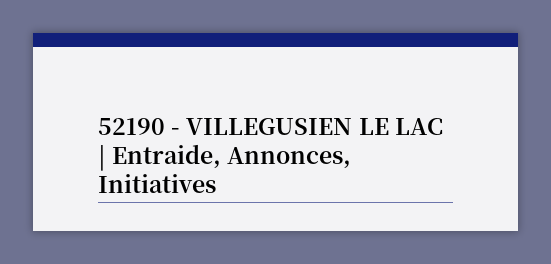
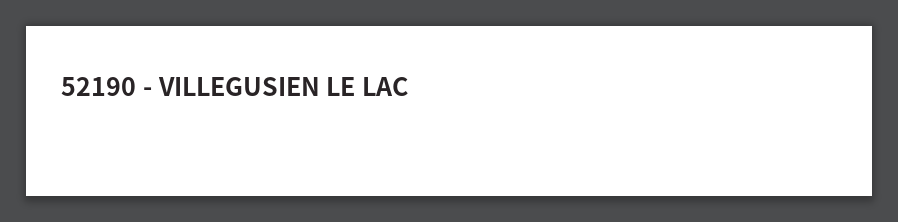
- 52190 - VILLEGUSIEN LE LAC | Entraide, Annonces, Initiatives
+ 52190 - VILLEGUSIEN LE LAC

